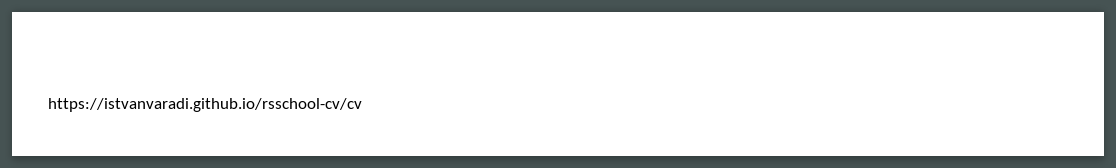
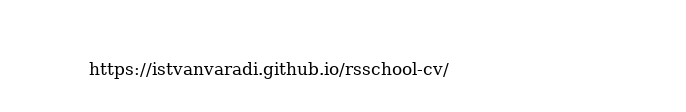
- https://istvanvaradi.github.io/rsschool-cv/cv
+ https://istvanvaradi.github.io/rsschool-cv/

